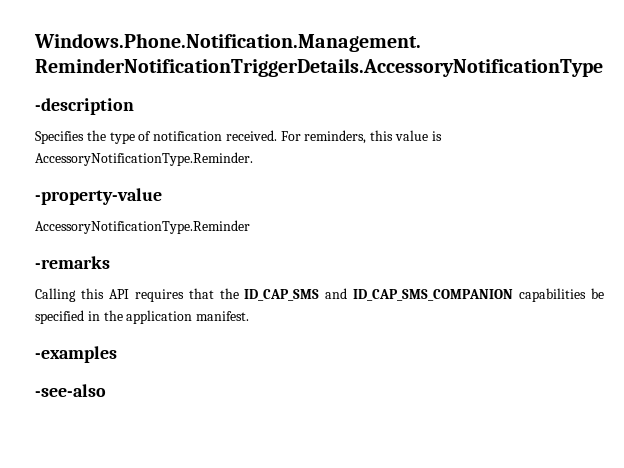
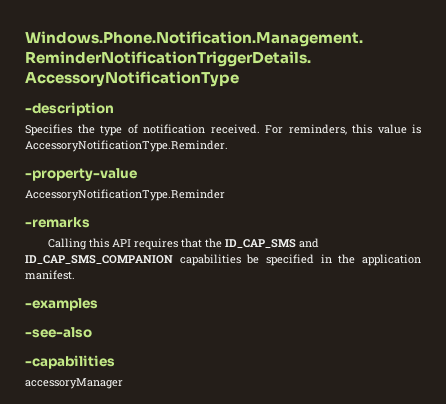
+ -capabilities
+ accessoryManager

